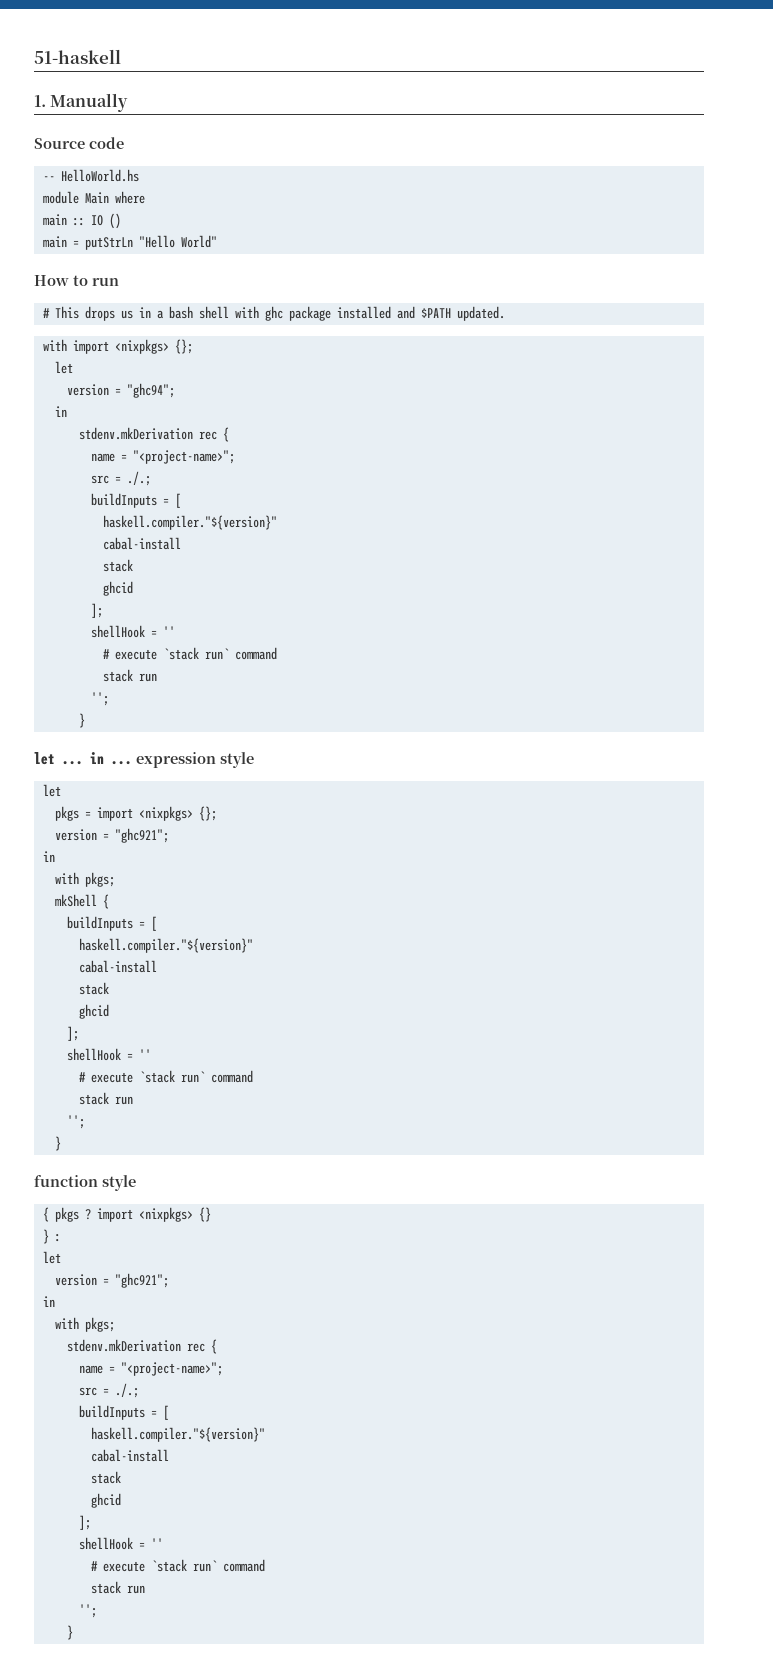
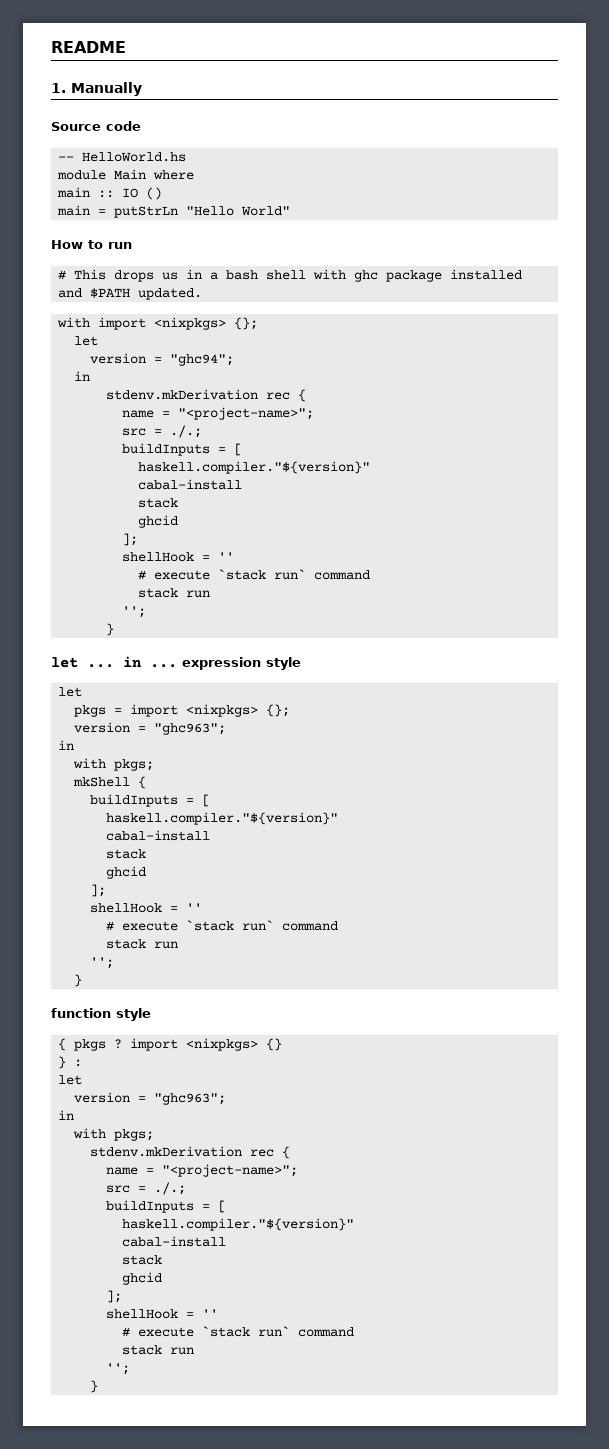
- 51-haskell
+ README
  pkgs = import <nixpkgs> {};
- version = "ghc921";
+ version = "ghc963";
  } :
  let
- version = "ghc921";
+ version = "ghc963";

